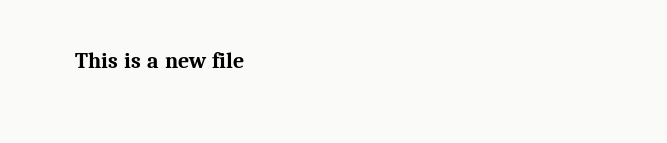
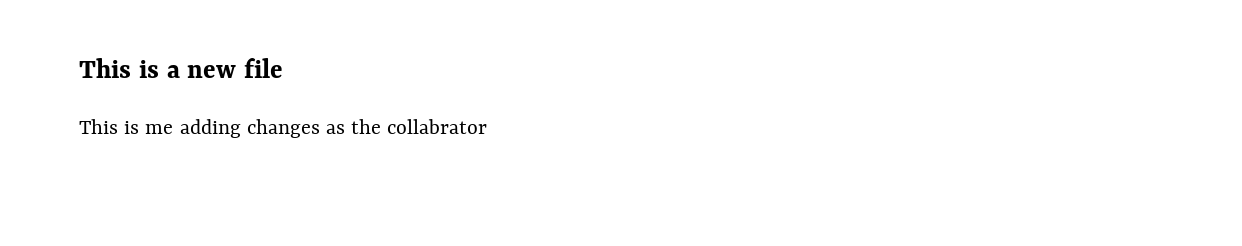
+ This is me adding changes as the collabrator

